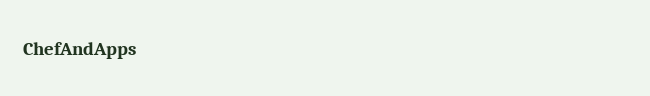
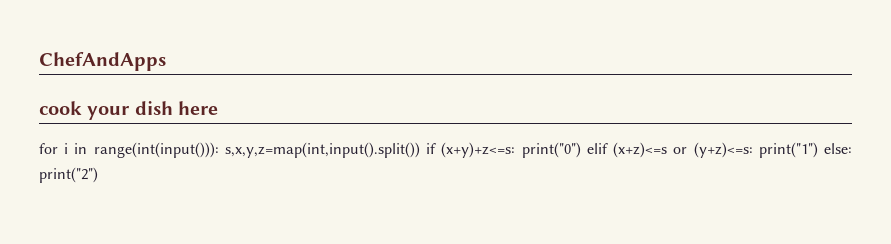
+ cook your dish here
+ for i in range(int(input())): s,x,y,z=map(int,input().split()) if (x+y)+z<=s: print("0") elif (x+z)<=s or (y+z)<=s: print("1") else: print("2")

